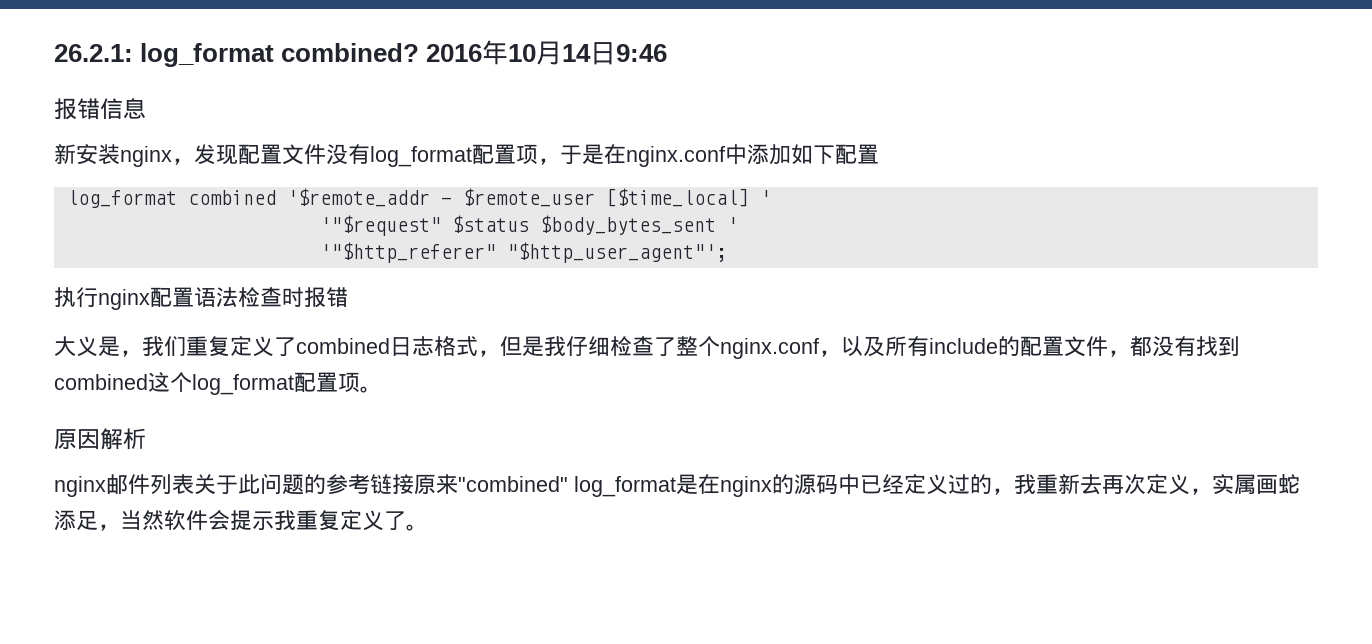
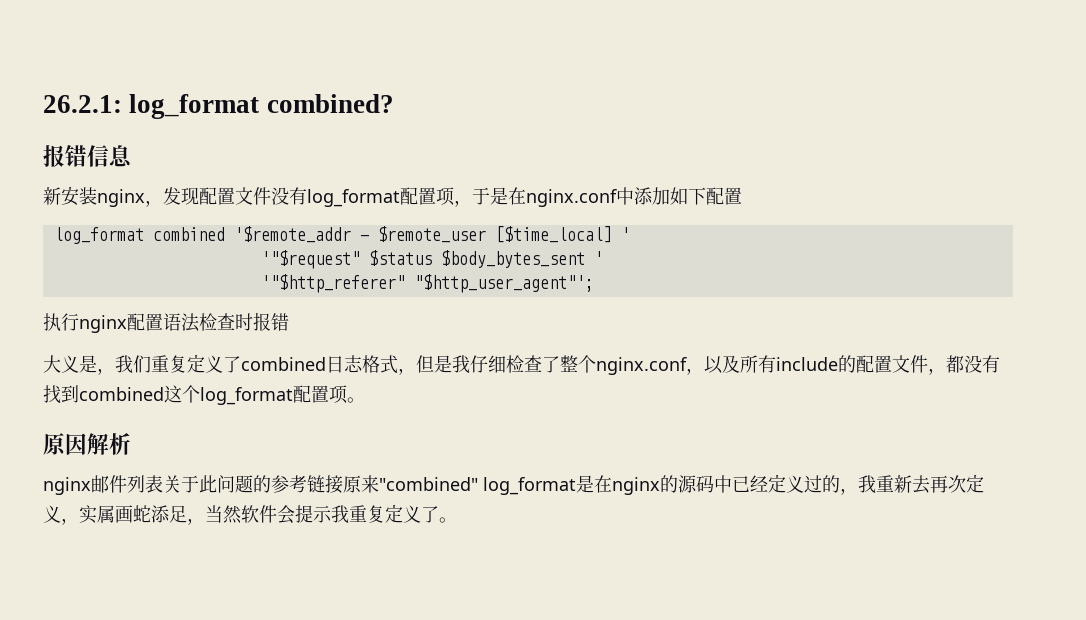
- 2016年10月14日9:46

